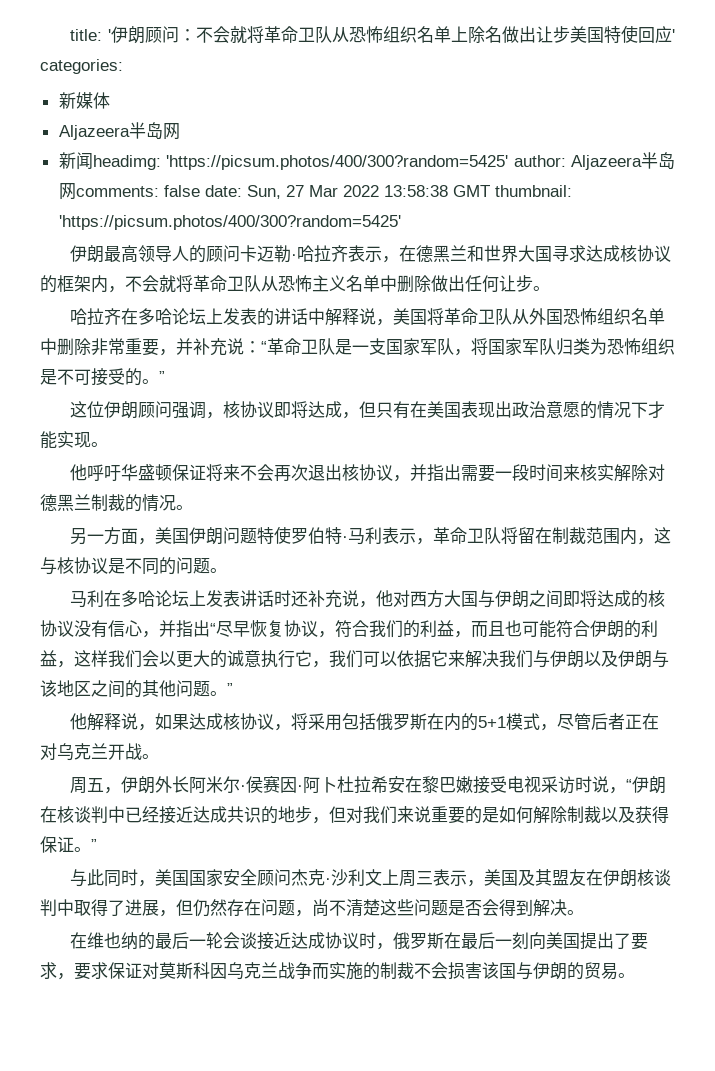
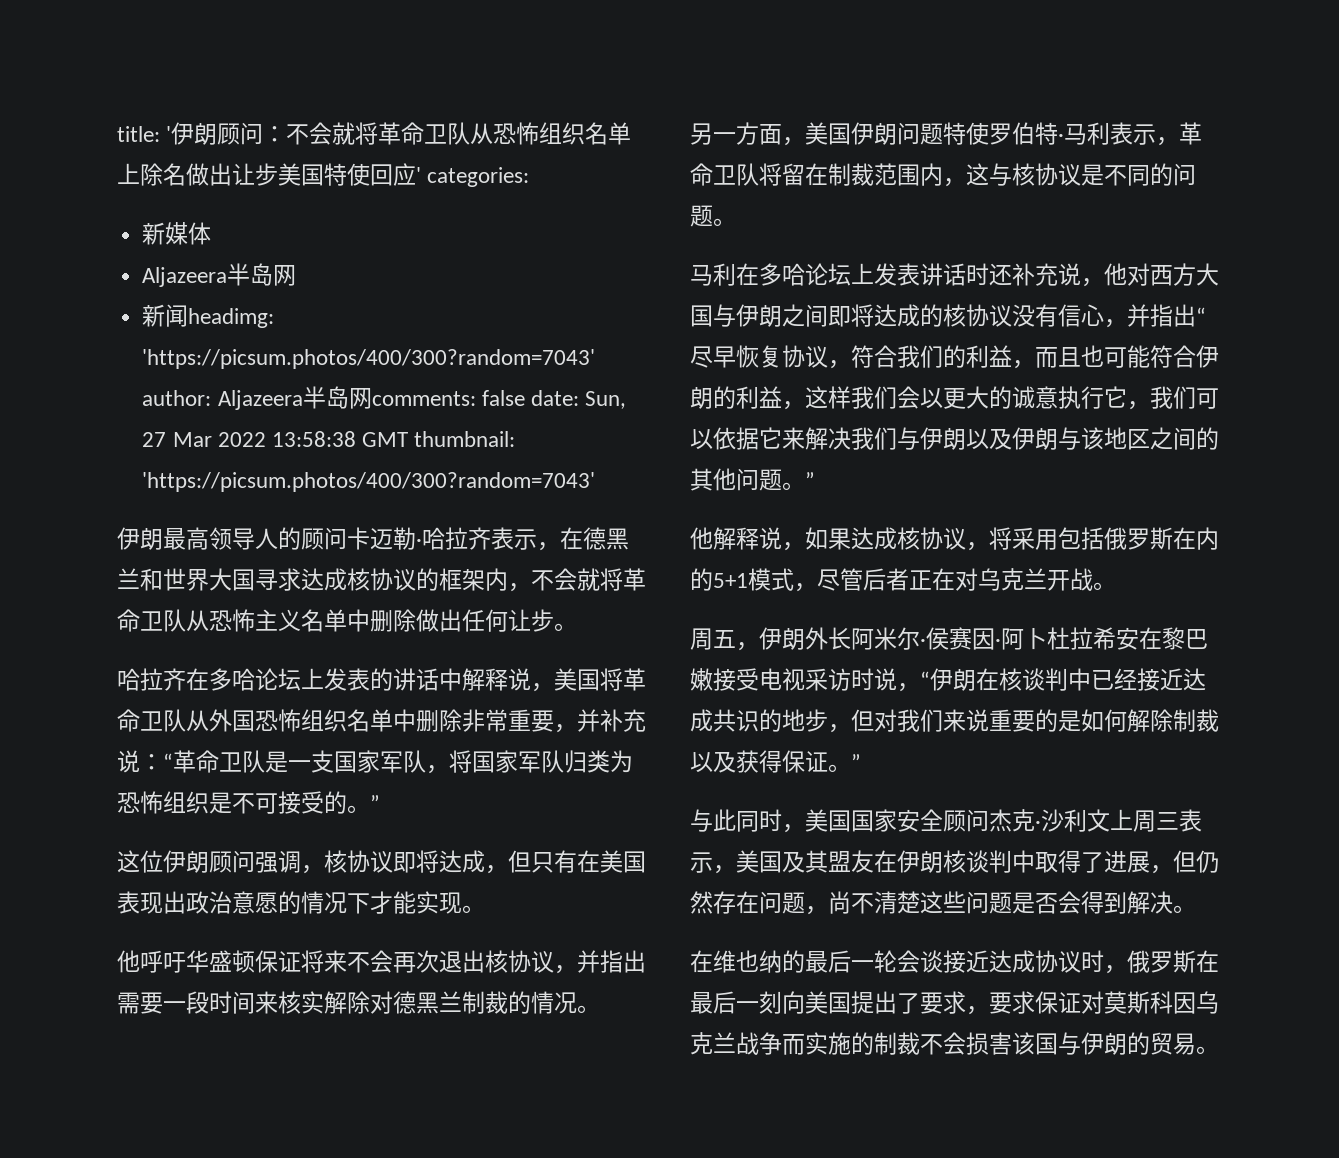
- 新闻headimg: 'https://picsum.photos/400/300?random=5425' author: Aljazeera半岛网comments: false date: Sun, 27 Mar 2022 13:58:38 GMT thumbnail: 'https://picsum.photos/400/300?random=5425'
+ 新闻headimg: 'https://picsum.photos/400/300?random=7043' author: Aljazeera半岛网comments: false date: Sun, 27 Mar 2022 13:58:38 GMT thumbnail: 'https://picsum.photos/400/300?random=7043'

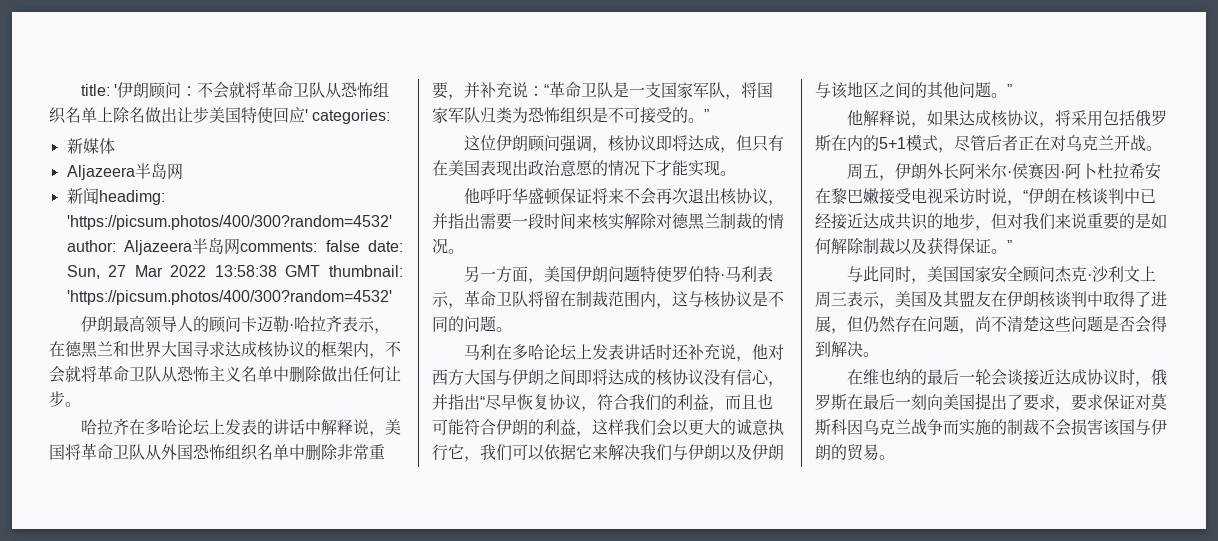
- 新闻headimg: 'https://picsum.photos/400/300?random=7043' author: Aljazeera半岛网comments: false date: Sun, 27 Mar 2022 13:58:38 GMT thumbnail: 'https://picsum.photos/400/300?random=7043'
+ 新闻headimg: 'https://picsum.photos/400/300?random=4532' author: Aljazeera半岛网comments: false date: Sun, 27 Mar 2022 13:58:38 GMT thumbnail: 'https://picsum.photos/400/300?random=4532'

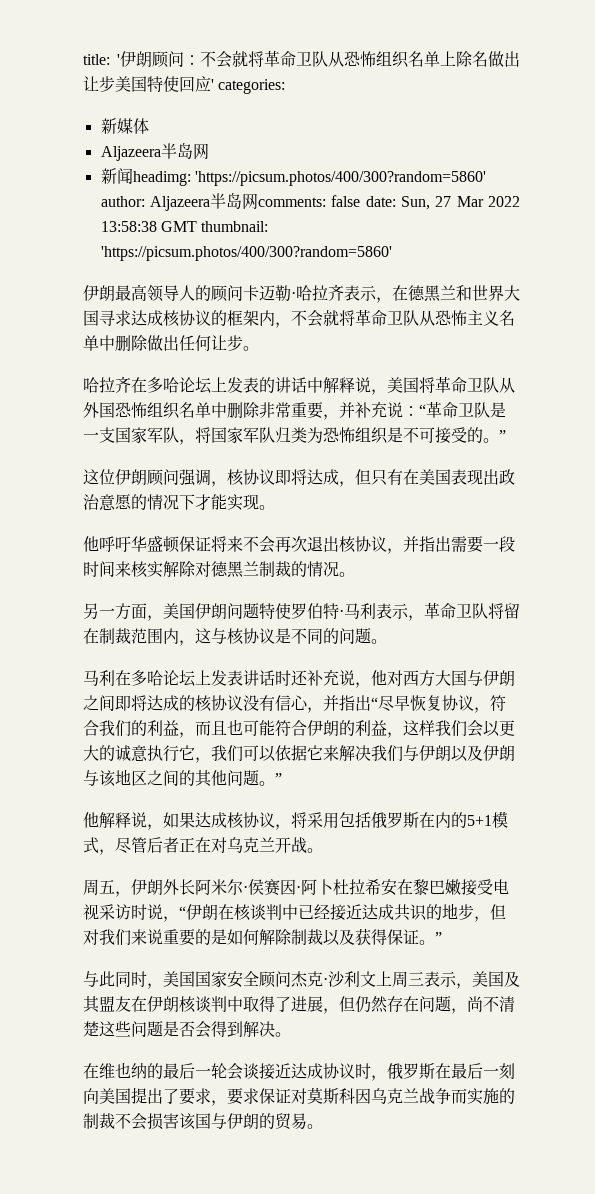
- 新闻headimg: 'https://picsum.photos/400/300?random=4532' author: Aljazeera半岛网comments: false date: Sun, 27 Mar 2022 13:58:38 GMT thumbnail: 'https://picsum.photos/400/300?random=4532'
+ 新闻headimg: 'https://picsum.photos/400/300?random=5860' author: Aljazeera半岛网comments: false date: Sun, 27 Mar 2022 13:58:38 GMT thumbnail: 'https://picsum.photos/400/300?random=5860'

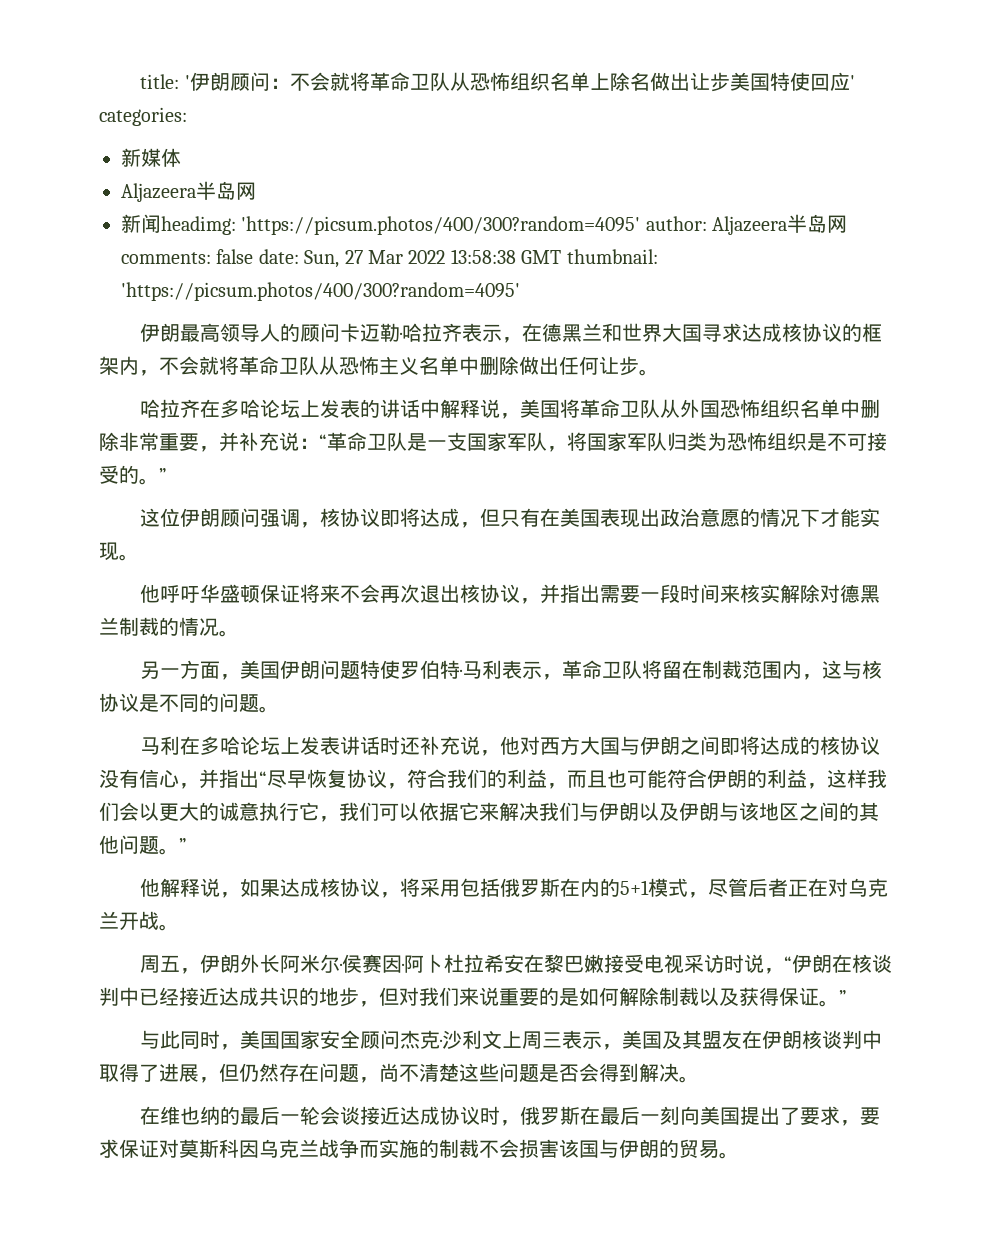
- 新闻headimg: 'https://picsum.photos/400/300?random=5860' author: Aljazeera半岛网comments: false date: Sun, 27 Mar 2022 13:58:38 GMT thumbnail: 'https://picsum.photos/400/300?random=5860'
+ 新闻headimg: 'https://picsum.photos/400/300?random=4095' author: Aljazeera半岛网comments: false date: Sun, 27 Mar 2022 13:58:38 GMT thumbnail: 'https://picsum.photos/400/300?random=4095'

